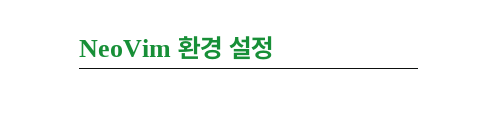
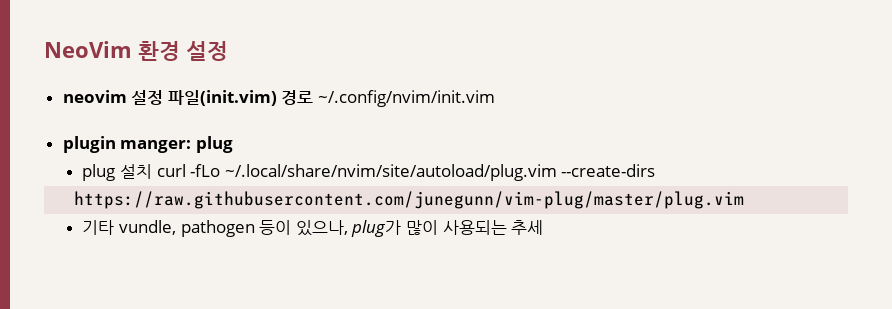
+ neovim 설정 파일(init.vim) 경로 ~/.config/nvim/init.vim
+ plugin manger: plug
+ plug 설치 curl -fLo ~/.local/share/nvim/site/autoload/plug.vim --create-dirs
+ https://raw.githubusercontent.com/junegunn/vim-plug/master/plug.vim
+ 기타 vundle, pathogen 등이 있으나, plug가 많이 사용되는 추세

